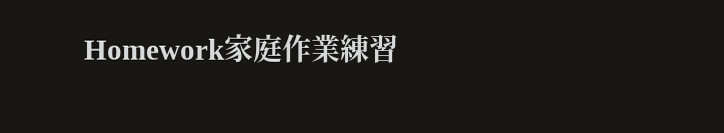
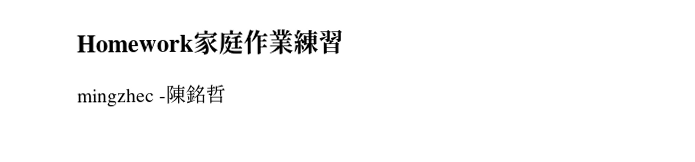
+ mingzhec -陳銘哲

